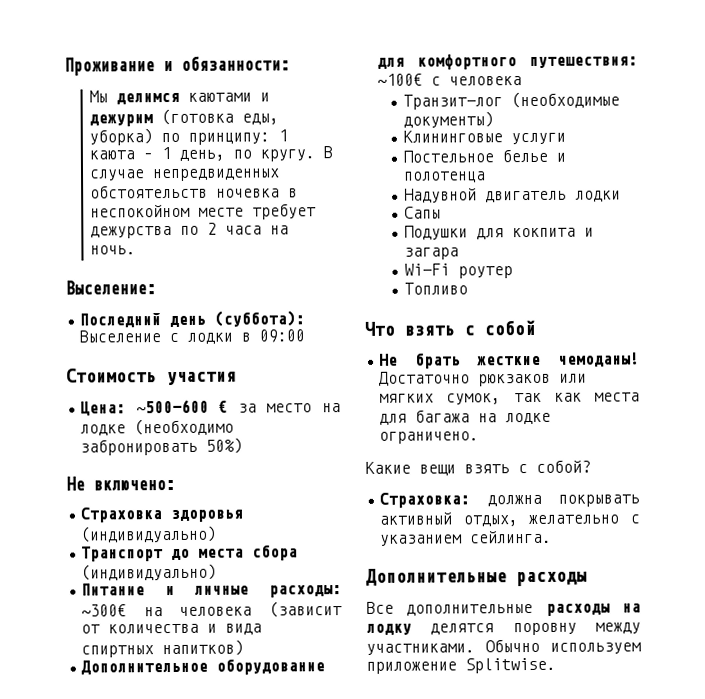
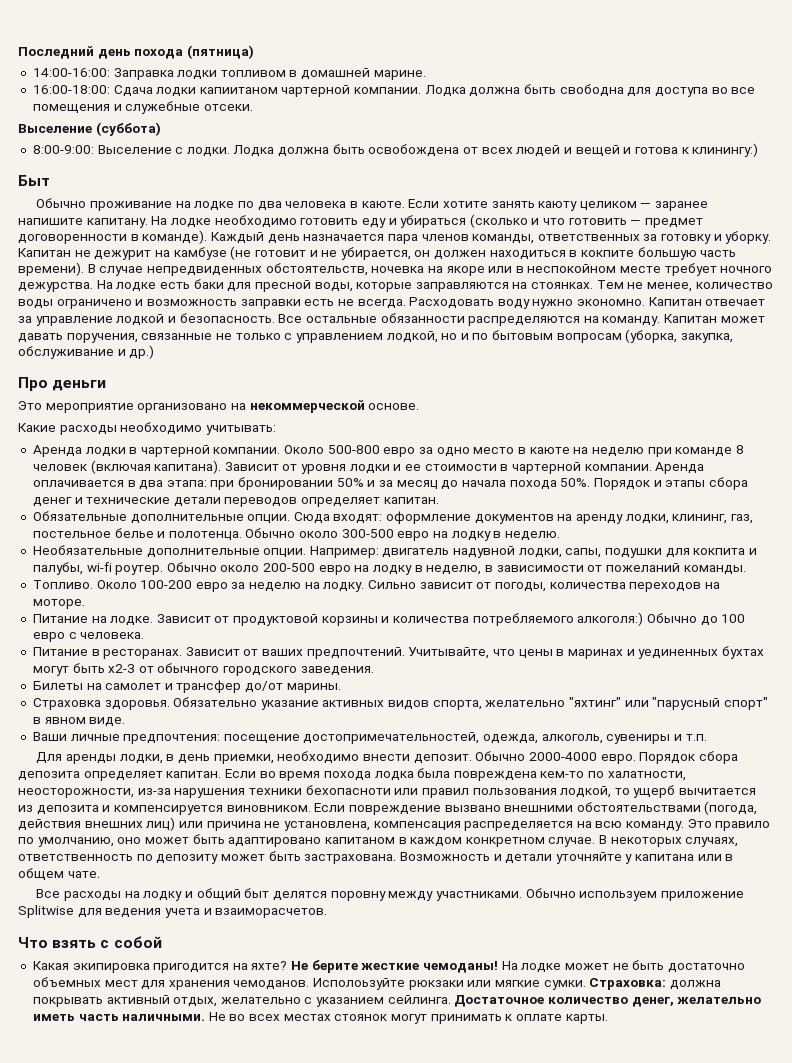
- Проживание и обязанности:
- Мы делимся каютами и дежурим (готовка еды, уборка) по принципу: 1 каюта – 1 день, по кругу. В случае непредвиденных обстоятельств ночевка в неспокойном месте требует дежурства по 2 часа на ночь.
- Выселение:
- Последний день (суббота): Выселение с лодки в 09:00
- Стоимость участия
- Цена: ~500-600 € за место на лодке (необходимо забронировать 50%)
- Не включено:
- Страховка здоровья (индивидуально)
- Транспорт до места сбора (индивидуально)
- Питание и личные расходы: ~300€ на человека (зависит от количества и вида спиртных напитков)
- Дополнительное оборудование для комфортного путешествия: ~100€ с человека
- Транзит-лог (необходимые документы)
- Клининговые услуги
- Постельное белье и полотенца
- Надувной двигатель лодки
- Сапы
- Подушки для кокпита и загара
- Wi-Fi роутер
- Топливо
+ Последний день похода (пятница)
+ 14:00-16:00: Заправка лодки топливом в домашней марине.
+ 16:00-18:00: Сдача лодки капиитаном чартерной компании. Лодка должна быть свободна для доступа во все помещения и служебные отсеки.
+ Выселение (суббота)
+ 8:00-9:00: Выселение с лодки. Лодка должна быть освобождена от всех людей и вещей и готова к клинингу:)
+ Быт
+ Обычно проживание на лодке по два человека в каюте. Если хотите занять каюту целиком — заранее напишите капитану. На лодке необходимо готовить еду и убираться (сколько и что готовить — предмет договоренности в команде). Каждый день назначается пара членов команды, ответственных за готовку и уборку. Капитан не дежурит на камбузе (не готовит и не убирается, он должен находиться в кокпите большую часть времени). В случае непредвиденных обстоятельств, ночевка на якоре или в неспокойном месте требует ночного дежурства. На лодке есть баки для пресной воды, которые заправляются на стоянках. Тем не менее, количество воды ограничено и возможность заправки есть не всегда. Расходовать воду нужно экономно. Капитан отвечает за управление лодкой и безопасность. Все остальные обязанности распределяются на команду. Капитан может давать поручения, связанные не только с управлением лодкой, но и по бытовым вопросам (уборка, закупка, обслуживание и др.)
+ Про деньги
+ Это мероприятие организовано на некоммерческой основе.
+ Какие расходы необходимо учитывать:
+ Аренда лодки в чартерной компании. Около 500-800 евро за одно место в каюте на неделю при команде 8 человек (включая капитана). Зависит от уровня лодки и ее стоимости в чартерной компании. Аренда оплачивается в два этапа: при бронировании 50% и за месяц до начала похода 50%. Порядок и этапы сбора денег и технические детали переводов определяет капитан.
+ Обязательные дополнительные опции. Сюда входят: оформление документов на аренду лодки, клининг, газ, постельное белье и полотенца. Обычно около 300-500 евро на лодку в неделю.
+ Необязательные дополнительные опции. Например: двигатель надувной лодки, сапы, подушки для кокпита и палубы, wi-fi роутер. Обычно около 200-500 евро на лодку в неделю, в зависимости от пожеланий команды.
+ Топливо. Около 100-200 евро за неделю на лодку. Сильно зависит от погоды, количества переходов на моторе.
+ Питание на лодке. Зависит от продуктовой корзины и количества потребляемого алкоголя:) Обычно до 100 евро с человека.
+ Питание в ресторанах. Зависит от ваших предпочтений. Учитывайте, что цены в маринах и уединенных бухтах могут быть x2-3 от обычного городского заведения.
+ Билеты на самолет и трансфер до/от марины.
+ Страховка здоровья. Обязательно указание активных видов спорта, желательно "яхтинг" или "парусный спорт" в явном виде.
+ Ваши личные предпочтения: посещение достопримечательностей, одежда, алкоголь, сувениры и т.п.
+ Для аренды лодки, в день приемки, необходимо внести депозит. Обычно 2000-4000 евро. Порядок сбора депозита определяет капитан. Если во время похода лодка была повреждена кем-то по халатности, неосторожности, из-за нарушения техники бехопасноти или правил пользования лодкой, то ущерб вычитается из депозита и компенсируется виновником. Если повреждение вызвано внешними обстоятельствами (погода, действия внешних лиц) или причина не установлена, компенсация распределяется на всю команду. Это правило по умолчанию, оно может быть адаптировано капитаном в каждом конкретном случае. В некоторых случаях, ответственность по депозиту может быть застрахована. Возможность и детали уточняйте у капитана или в общем чате.
+ Все расходы на лодку и общий быт делятся поровну между участниками. Обычно используем приложение Splitwise для ведения учета и взаиморасчетов.
  Что взять с собой
- Не брать жесткие чемоданы! Достаточно рюкзаков или мягких сумок, так как места для багажа на лодке ограничено.
- Какие вещи взять с собой?
- Страховка: должна покрывать активный отдых, желательно с указанием сейлинга.
- Дополнительные расходы
- Все дополнительные расходы на лодку делятся поровну между участниками. Обычно используем приложение Splitwise.
+ Какая экипировка пригодится на яхте? Не берите жесткие чемоданы! На лодке может не быть достаточно объемных мест для хранения чемоданов. Исполоьзуйте рюкзаки или мягкие сумки. Страховка: должна покрывать активный отдых, желательно с указанием сейлинга. Достаточное количество денег, желательно иметь часть наличными. Не во всех местах стоянок могут принимать к оплате карты.

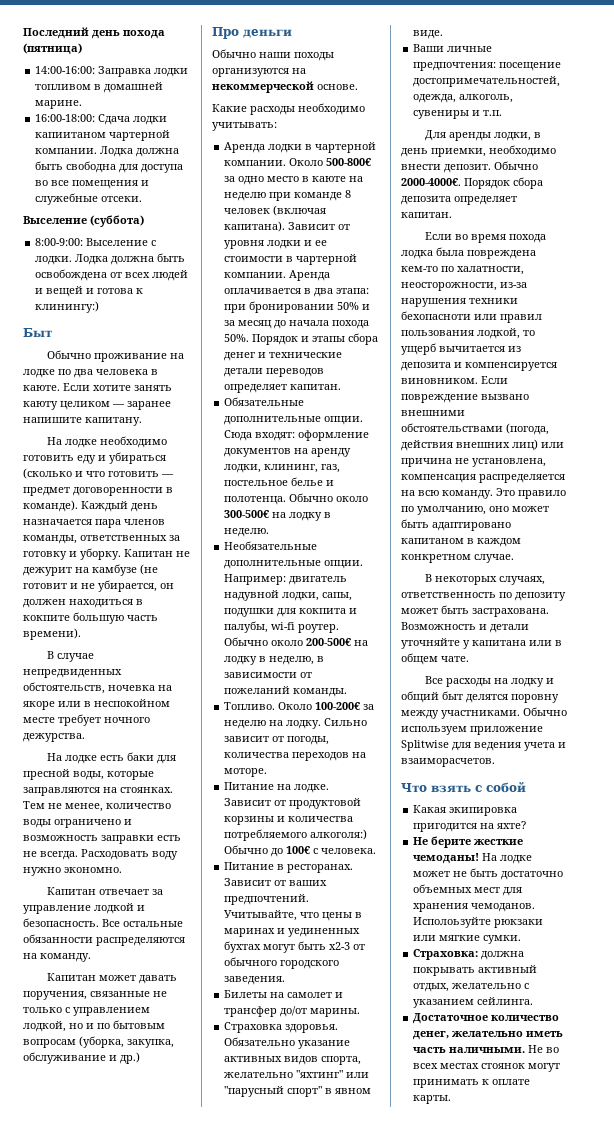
- Если хотите занять каюту целиком — заранее напишите капитану. На лодке необходимо готовить еду и убираться (сколько и что готовить — предмет договоренности в команде).
+ Если хотите занять каюту целиком — заранее напишите капитану.
+ На лодке необходимо готовить еду и убираться (сколько и что готовить — предмет договоренности в команде).
- Капитан не дежурит на камбузе (не готовит и не убирается, он должен находиться в кокпите большую часть времени). В случае непредвиденных обстоятельств, ночевка на якоре или в неспокойном месте требует ночного дежурства. На лодке есть баки для пресной воды, которые заправляются на стоянках.
+ Капитан не дежурит на камбузе (не готовит и не убирается, он должен находиться в кокпите большую часть времени).
+ В случае непредвиденных обстоятельств, ночевка на якоре или в неспокойном месте требует ночного дежурства.
+ На лодке есть баки для пресной воды, которые заправляются на стоянках.
- Расходовать воду нужно экономно. Капитан отвечает за управление лодкой и безопасность.
+ Расходовать воду нужно экономно.
+ Капитан отвечает за управление лодкой и безопасность.
- Все остальные обязанности распределяются на команду. Капитан может давать поручения, связанные не только с управлением лодкой, но и по бытовым вопросам (уборка, закупка, обслуживание и др.)
+ Все остальные обязанности распределяются на команду.
+ Капитан может давать поручения, связанные не только с управлением лодкой, но и по бытовым вопросам (уборка, закупка, обслуживание и др.)
- Это мероприятие организовано на некоммерческой основе.
+ Обычно наши походы организуются на некоммерческой основе.
- Около 500-800 евро за одно место в каюте на неделю при команде 8 человек (включая капитана).
+ Около 500-800€ за одно место в каюте на неделю при команде 8 человек (включая капитана).
- Обычно около 300-500 евро на лодку в неделю.
+ Обычно около 300-500€ на лодку в неделю.
- Обычно около 200-500 евро на лодку в неделю, в зависимости от пожеланий команды.
+ Обычно около 200-500€ на лодку в неделю, в зависимости от пожеланий команды.
- Около 100-200 евро за неделю на лодку.
+ Около 100-200€ за неделю на лодку.
- Зависит от продуктовой корзины и количества потребляемого алкоголя:) Обычно до 100 евро с человека.
+ Зависит от продуктовой корзины и количества потребляемого алкоголя:) Обычно до 100€ с человека.
- Обычно 2000-4000 евро.
+ Обычно 2000-4000€.
- Порядок сбора депозита определяет капитан. Если во время похода лодка была повреждена кем-то по халатности, неосторожности, из-за нарушения техники бехопасноти или правил пользования лодкой, то ущерб вычитается из депозита и компенсируется виновником.
+ Порядок сбора депозита определяет капитан.
+ Если во время похода лодка была повреждена кем-то по халатности, неосторожности, из-за нарушения техники бехопасноти или правил пользования лодкой, то ущерб вычитается из депозита и компенсируется виновником.
- Это правило по умолчанию, оно может быть адаптировано капитаном в каждом конкретном случае. В некоторых случаях, ответственность по депозиту может быть застрахована.
+ Это правило по умолчанию, оно может быть адаптировано капитаном в каждом конкретном случае.
+ В некоторых случаях, ответственность по депозиту может быть застрахована.
- Какая экипировка пригодится на яхте? Не берите жесткие чемоданы!
+ Какая экипировка пригодится на яхте?
+ Не берите жесткие чемоданы!
- Исполоьзуйте рюкзаки или мягкие сумки. Страховка: должна покрывать активный отдых, желательно с указанием сейлинга. Достаточное количество денег, желательно иметь часть наличными.
+ Исполоьзуйте рюкзаки или мягкие сумки.
+ Страховка: должна покрывать активный отдых, желательно с указанием сейлинга.
+ Достаточное количество денег, желательно иметь часть наличными.

